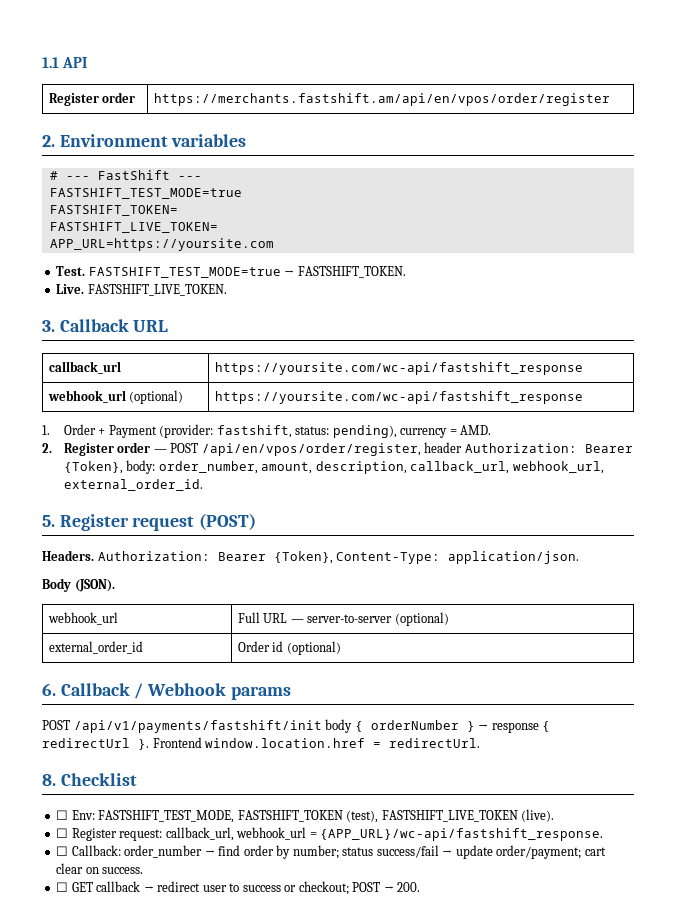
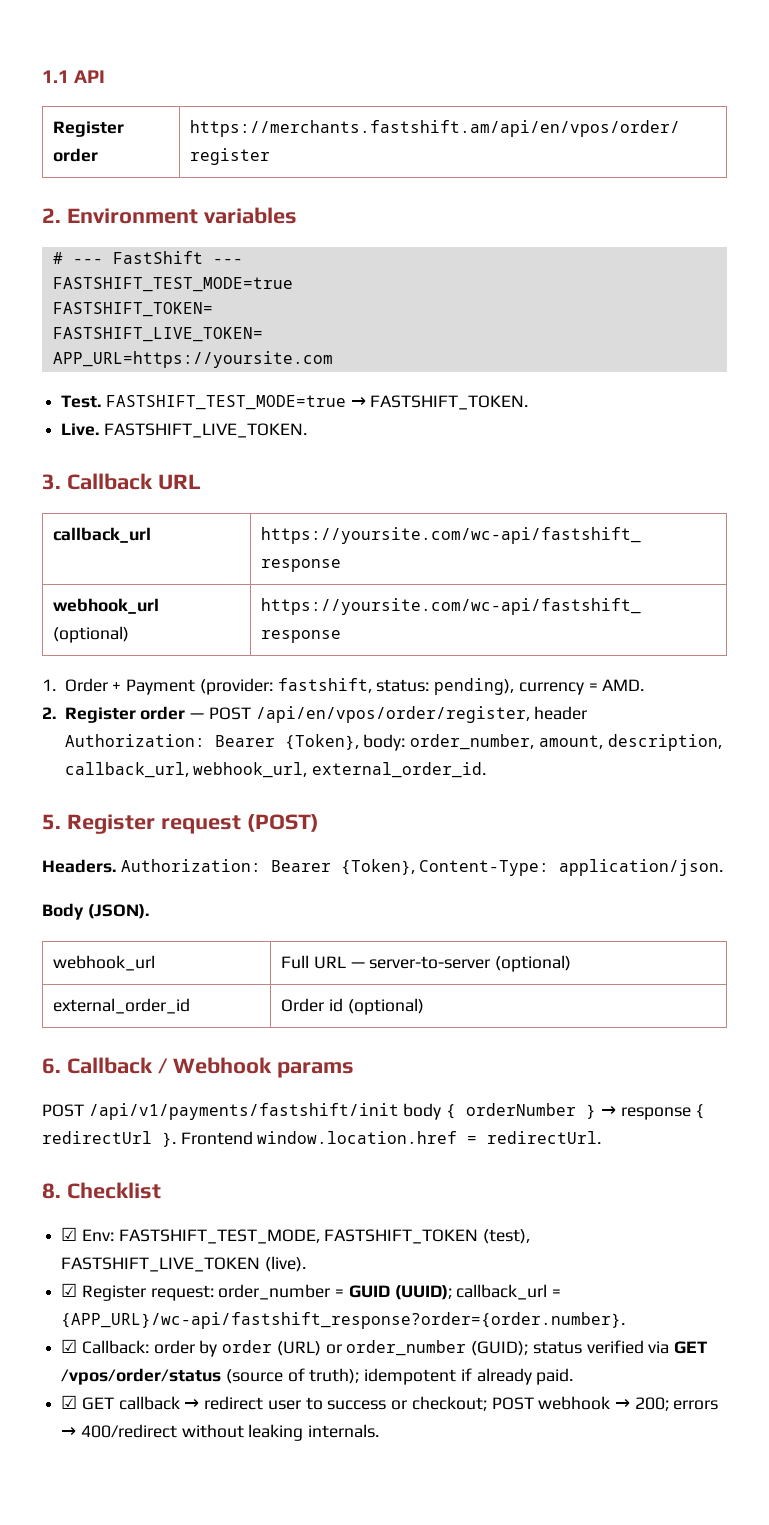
- ☐ Env: FASTSHIFT_TEST_MODE, FASTSHIFT_TOKEN (test), FASTSHIFT_LIVE_TOKEN (live).
+ ☑ Env: FASTSHIFT_TEST_MODE, FASTSHIFT_TOKEN (test), FASTSHIFT_LIVE_TOKEN (live).
- ☐ Register request: callback_url, webhook_url = {APP_URL}/wc-api/fastshift_response.
- ☐ Callback: order_number → find order by number; status success/fail → update order/payment; cart clear on success.
- ☐ GET callback → redirect user to success or checkout; POST → 200.
+ ☑ Register request: order_number = GUID (UUID); callback_url = {APP_URL}/wc-api/fastshift_response?order={order.number}.
+ ☑ Callback: order by order (URL) or order_number (GUID); status verified via GET /vpos/order/status (source of truth); idempotent if already paid.
+ ☑ GET callback → redirect user to success or checkout; POST webhook → 200; errors → 400/redirect without leaking internals.

